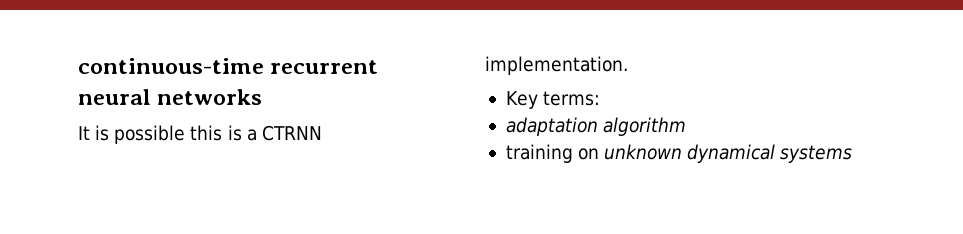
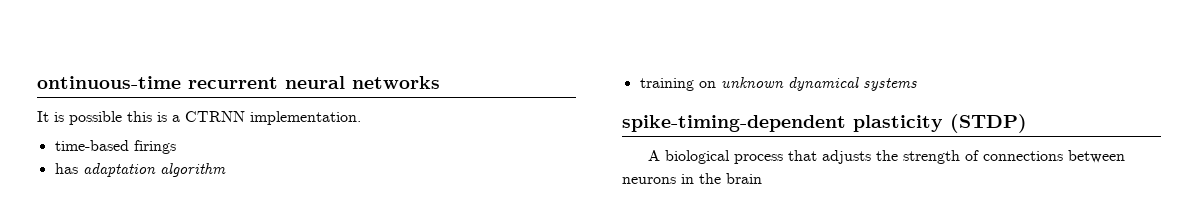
- continuous-time recurrent neural networks
+ ontinuous-time recurrent neural networks
- Key terms:
- adaptation algorithm
+ time-based firings
+ has adaptation algorithm
+ spike-timing-dependent plasticity (STDP)
+ A biological process that adjusts the strength of connections between neurons in the brain

